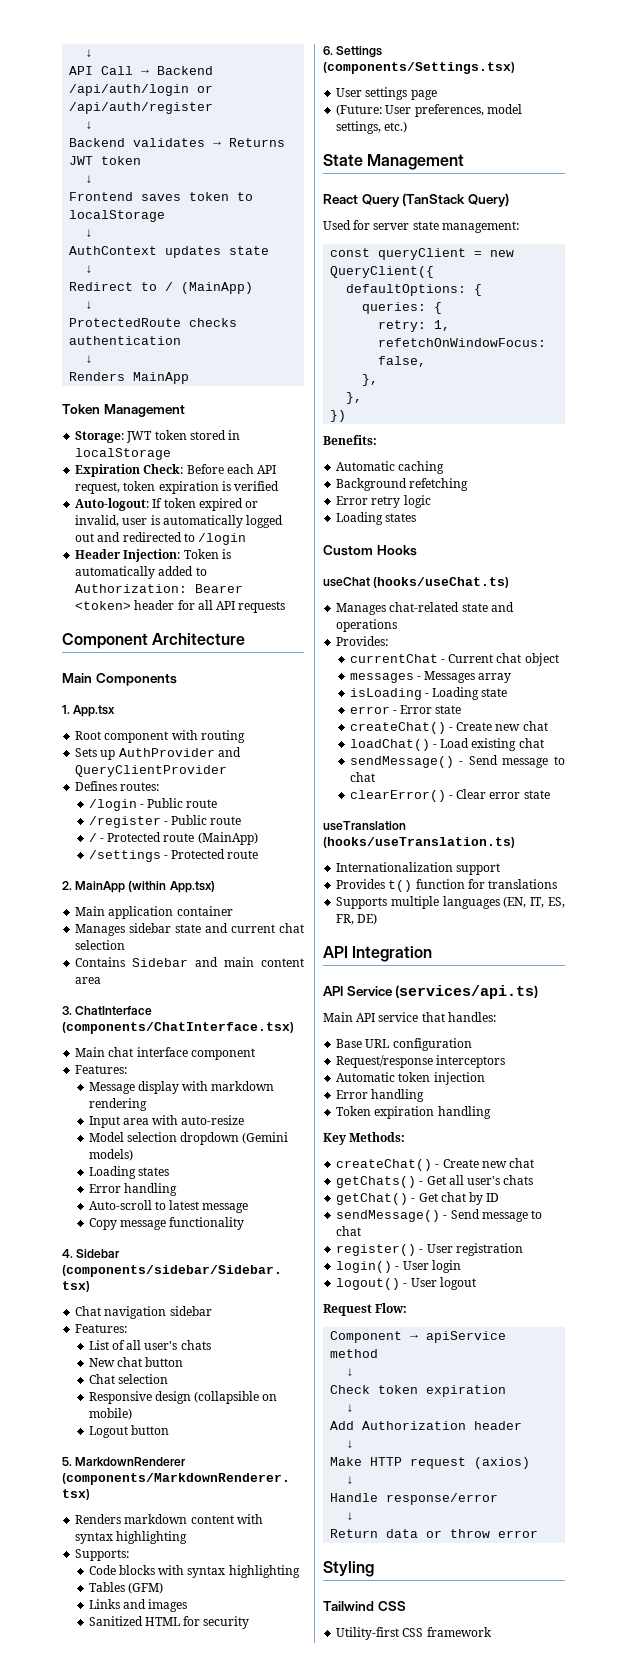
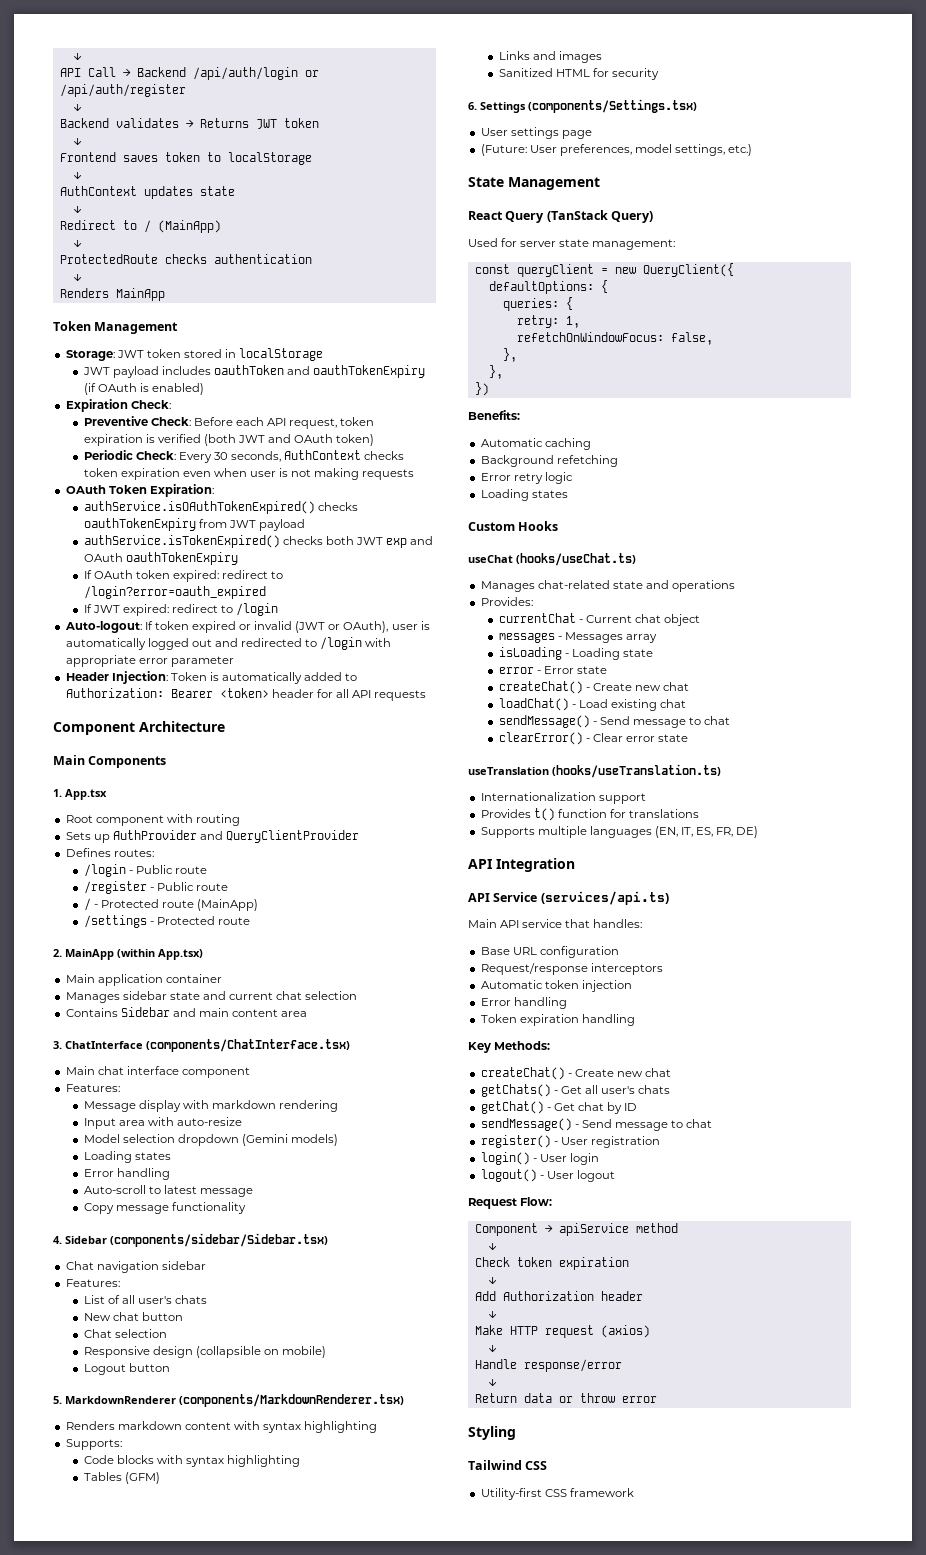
+ JWT payload includes oauthToken and oauthTokenExpiry (if OAuth is enabled)
- Expiration Check: Before each API request, token expiration is verified
+ Expiration Check:
+ Preventive Check: Before each API request, token expiration is verified (both JWT and OAuth token)
+ Periodic Check: Every 30 seconds, AuthContext checks token expiration even when user is not making requests
+ OAuth Token Expiration:
+ authService.isOAuthTokenExpired() checks oauthTokenExpiry from JWT payload
+ authService.isTokenExpired() checks both JWT exp and OAuth oauthTokenExpiry
+ If OAuth token expired: redirect to /login?error=oauth_expired
+ If JWT expired: redirect to /login
- Auto-logout: If token expired or invalid, user is automatically logged out and redirected to /login
+ Auto-logout: If token expired or invalid (JWT or OAuth), user is automatically logged out and redirected to /login with appropriate error parameter

